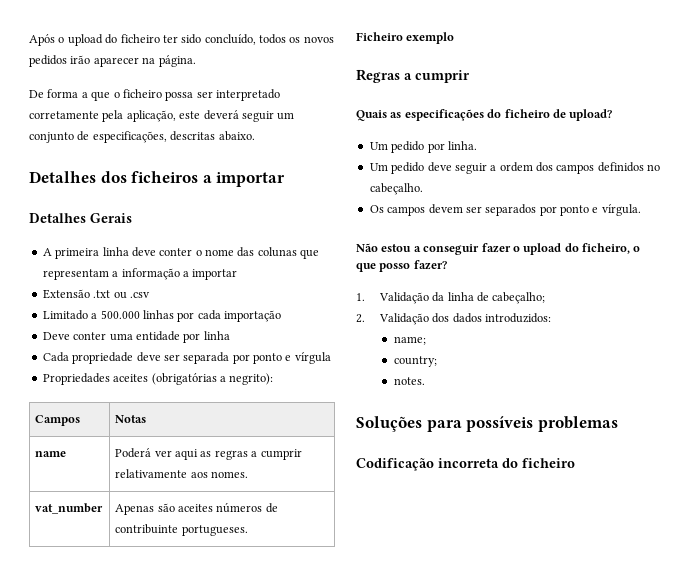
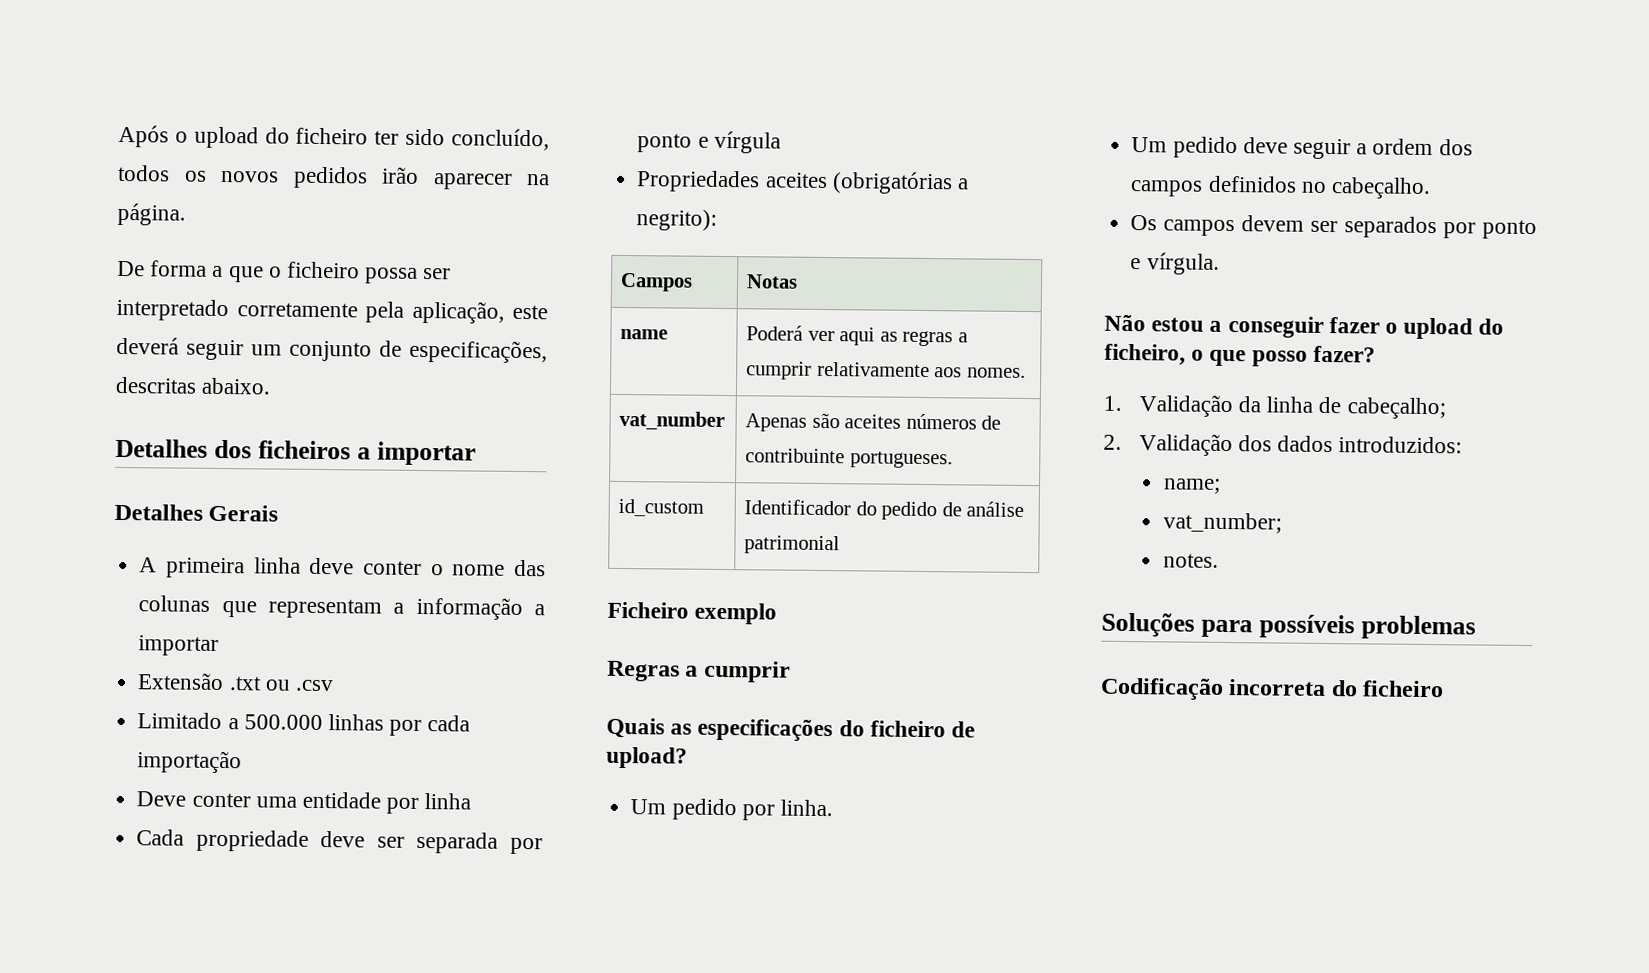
+ id_custom | Identificador do pedido de análise patrimonial
- country;
+ vat_number;

